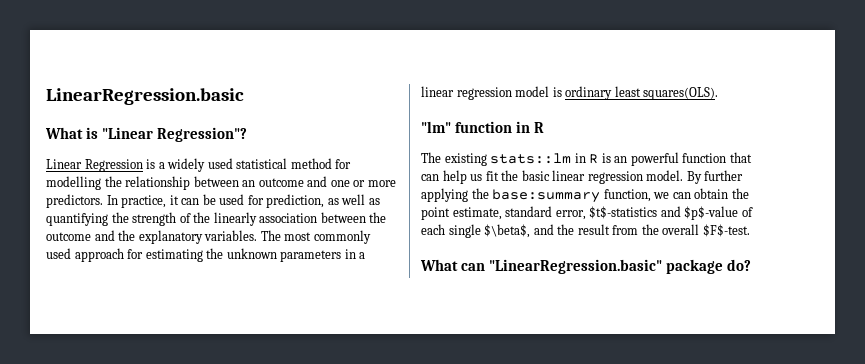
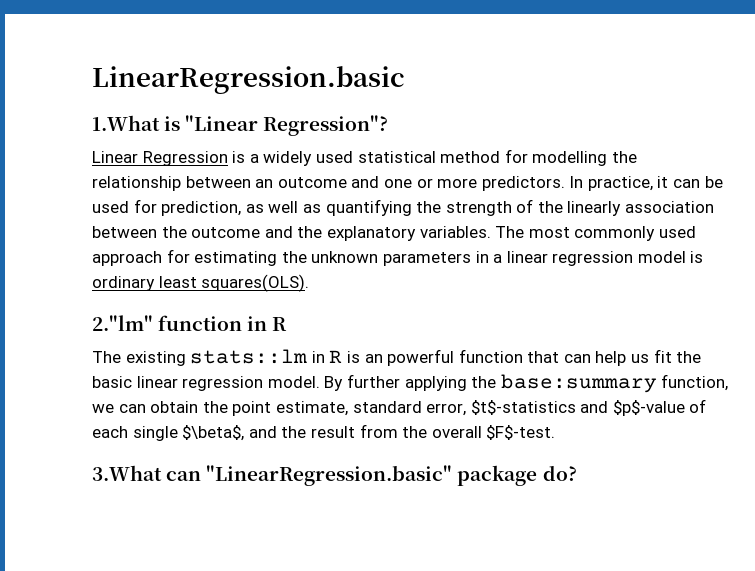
- What is "Linear Regression"?
+ 1.What is "Linear Regression"?
- "lm" function in R
+ 2."lm" function in R
- What can "LinearRegression.basic" package do?
+ 3.What can "LinearRegression.basic" package do?

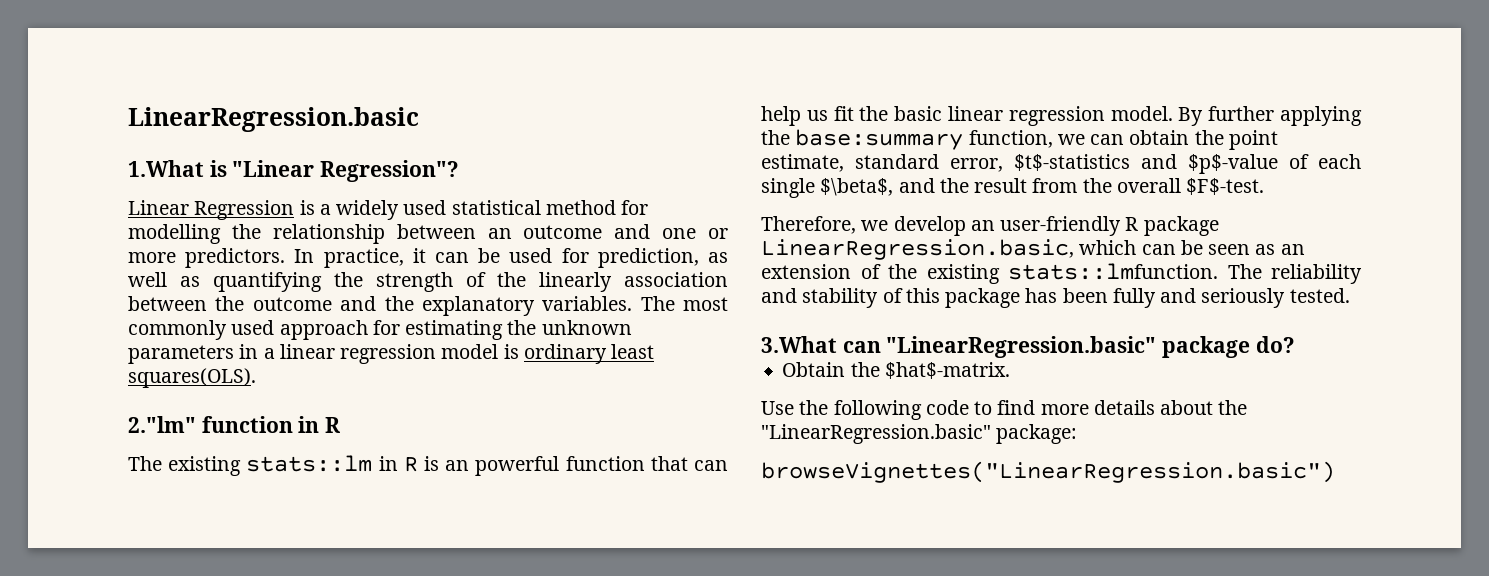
+ Therefore, we develop an user-friendly R package LinearRegression.basic, which can be seen as an extension of the existing stats::lmfunction. The reliability and stability of this package has been fully and seriously tested.
+ Obtain the $hat$-matrix.
+ Use the following code to find more details about the "LinearRegression.basic" package:
+ browseVignettes("LinearRegression.basic")

